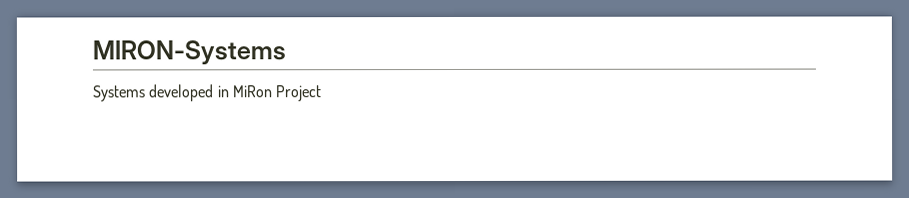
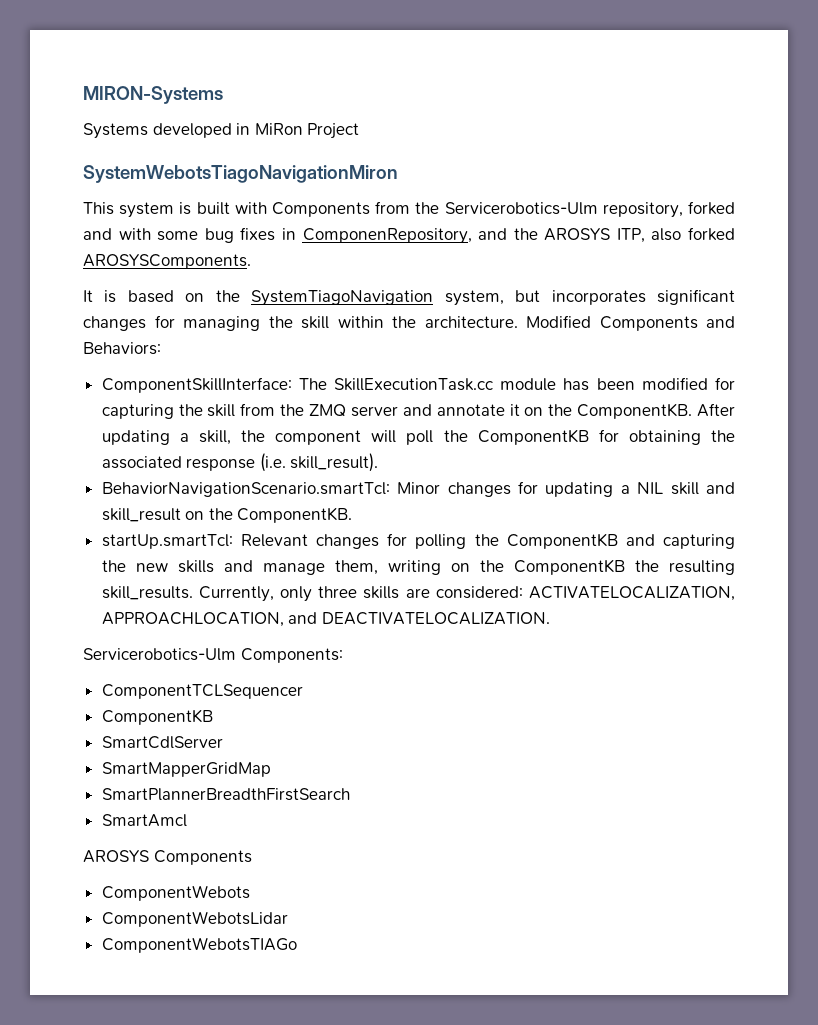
+ SystemWebotsTiagoNavigationMiron
+ This system is built with Components from the Servicerobotics-Ulm repository, forked and with some bug fixes in ComponenRepository, and the AROSYS ITP, also forked AROSYSComponents.
+ It is based on the SystemTiagoNavigation system, but incorporates significant changes for managing the skill within the architecture. Modified Components and Behaviors:
+ ComponentSkillInterface: The SkillExecutionTask.cc module has been modified for capturing the skill from the ZMQ server and annotate it on the ComponentKB. After updating a skill, the component will poll the ComponentKB for obtaining the associated response (i.e. skill_result).
+ BehaviorNavigationScenario.smartTcl: Minor changes for updating a NIL skill and skill_result on the ComponentKB.
+ startUp.smartTcl: Relevant changes for polling the ComponentKB and capturing the new skills and manage them, writing on the ComponentKB the resulting skill_results. Currently, only three skills are considered: ACTIVATELOCALIZATION, APPROACHLOCATION, and DEACTIVATELOCALIZATION.
+ Servicerobotics-Ulm Components:
+ ComponentTCLSequencer
+ ComponentKB
+ SmartCdlServer
+ SmartMapperGridMap
+ SmartPlannerBreadthFirstSearch
+ SmartAmcl
+ AROSYS Components
+ ComponentWebots
+ ComponentWebotsLidar
+ ComponentWebotsTIAGo

